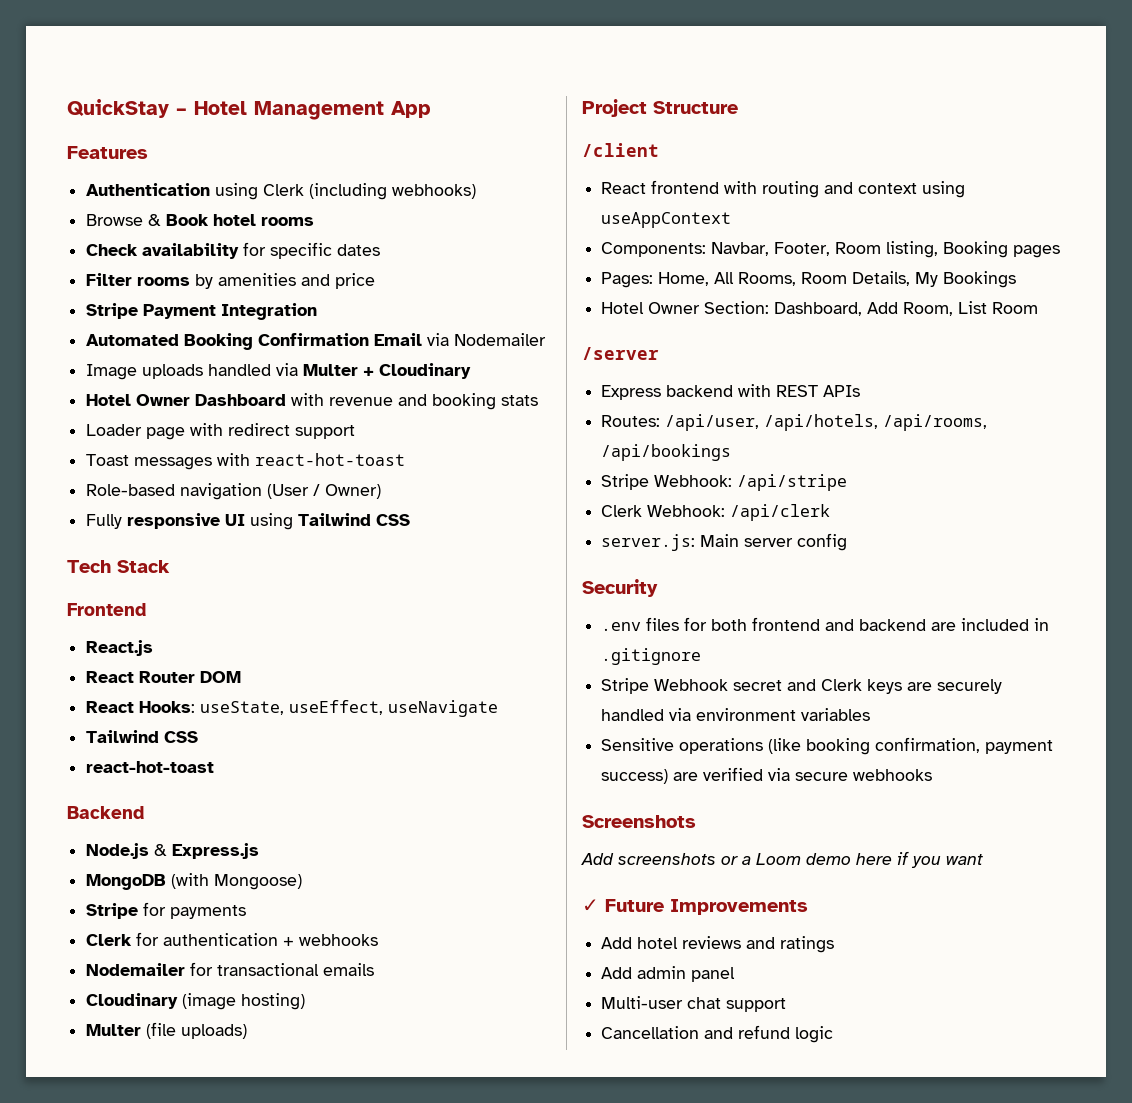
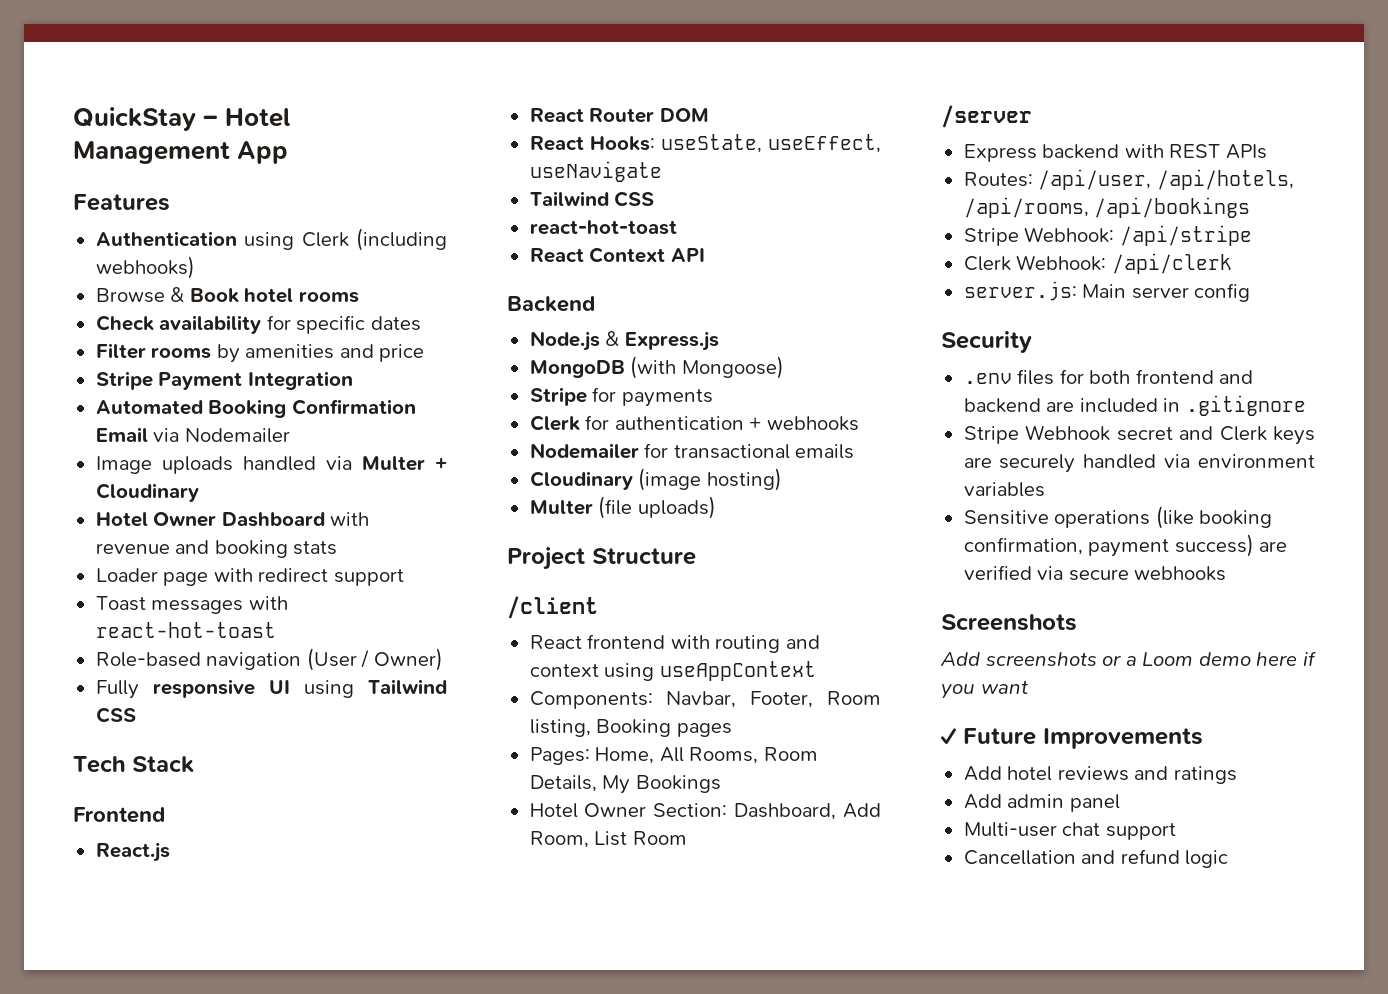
+ React Context API

